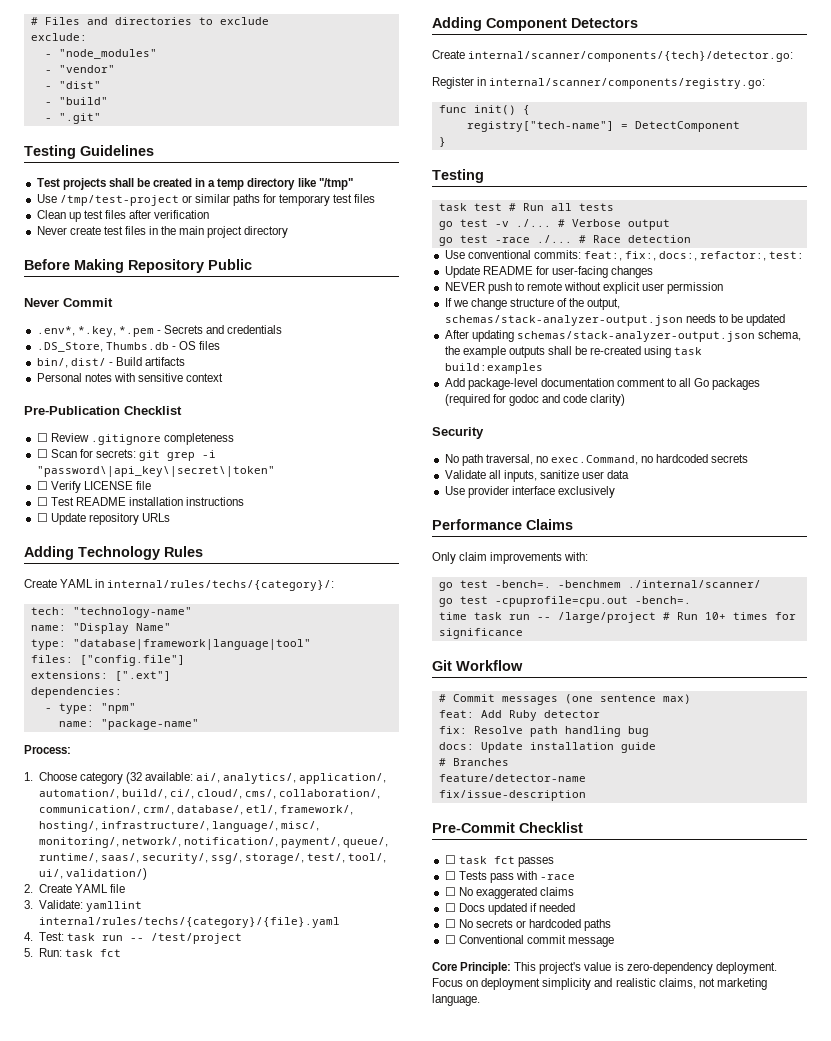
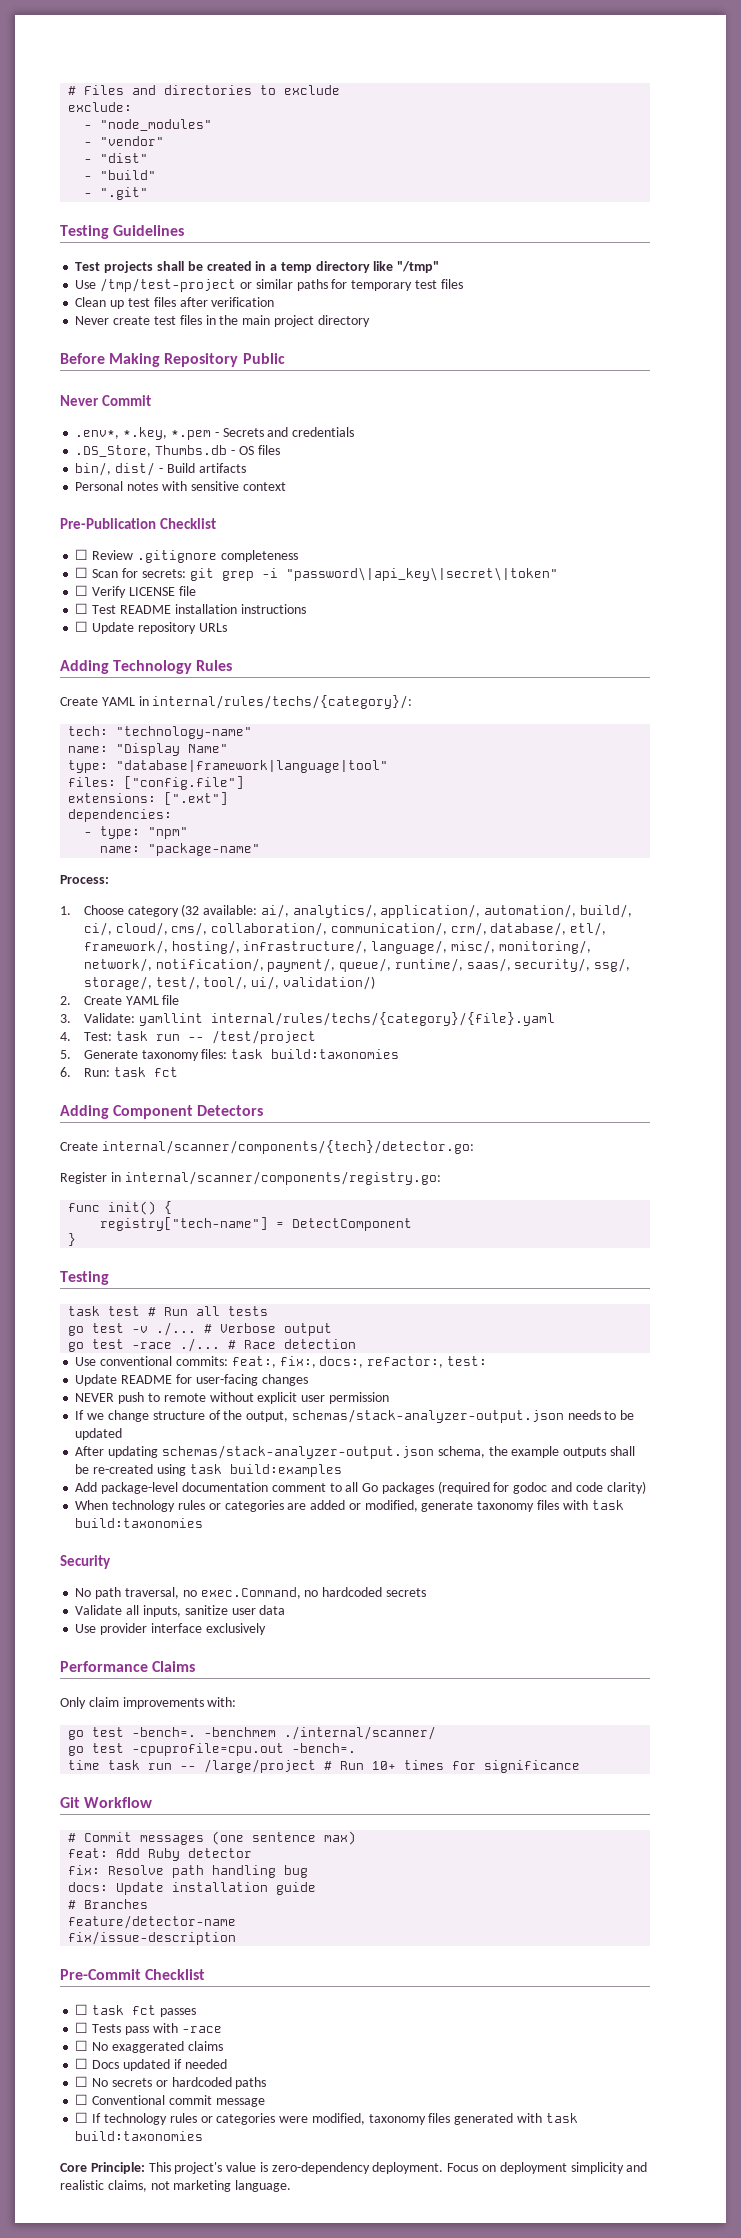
- 5. Run: task fct
+ 5. Generate taxonomy files: task build:taxonomies
+ 6. Run: task fct
+ When technology rules or categories are added or modified, generate taxonomy files with task build:taxonomies
+ ☐ If technology rules or categories were modified, taxonomy files generated with task build:taxonomies

